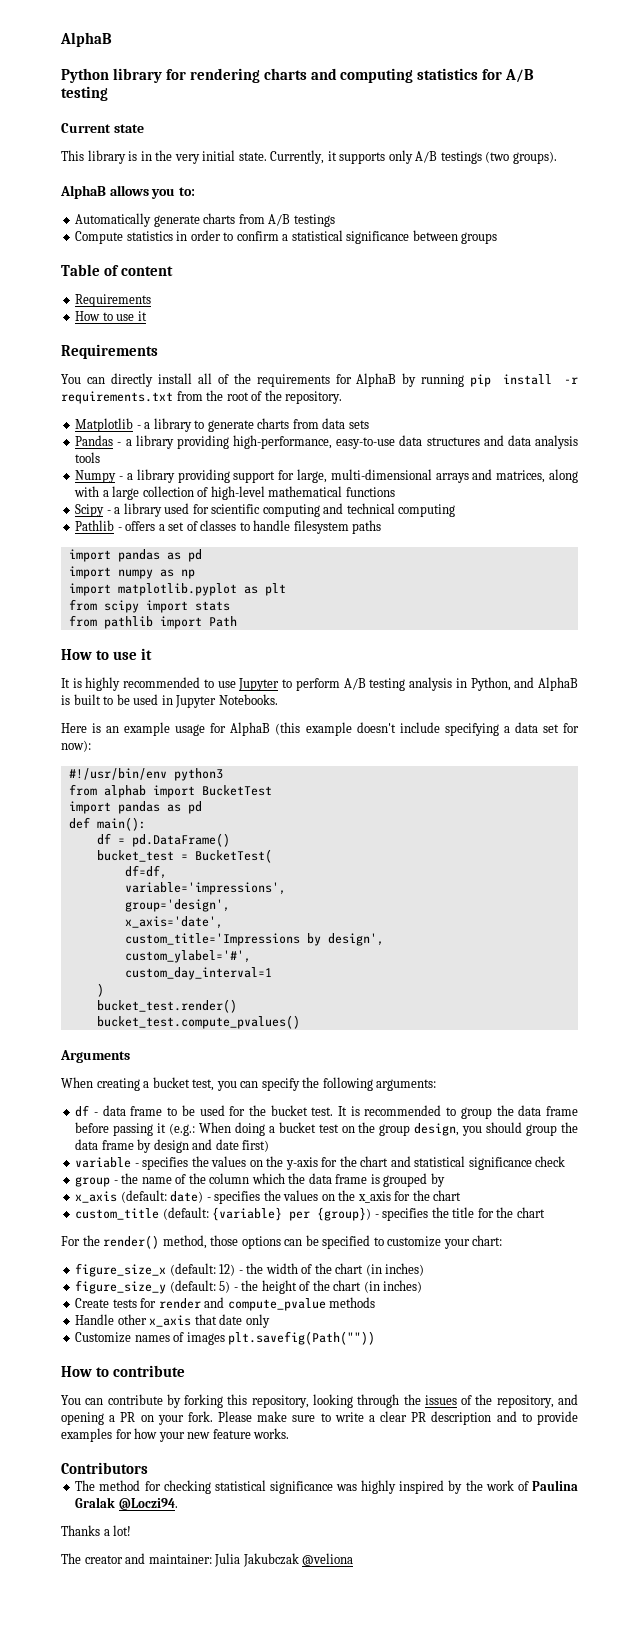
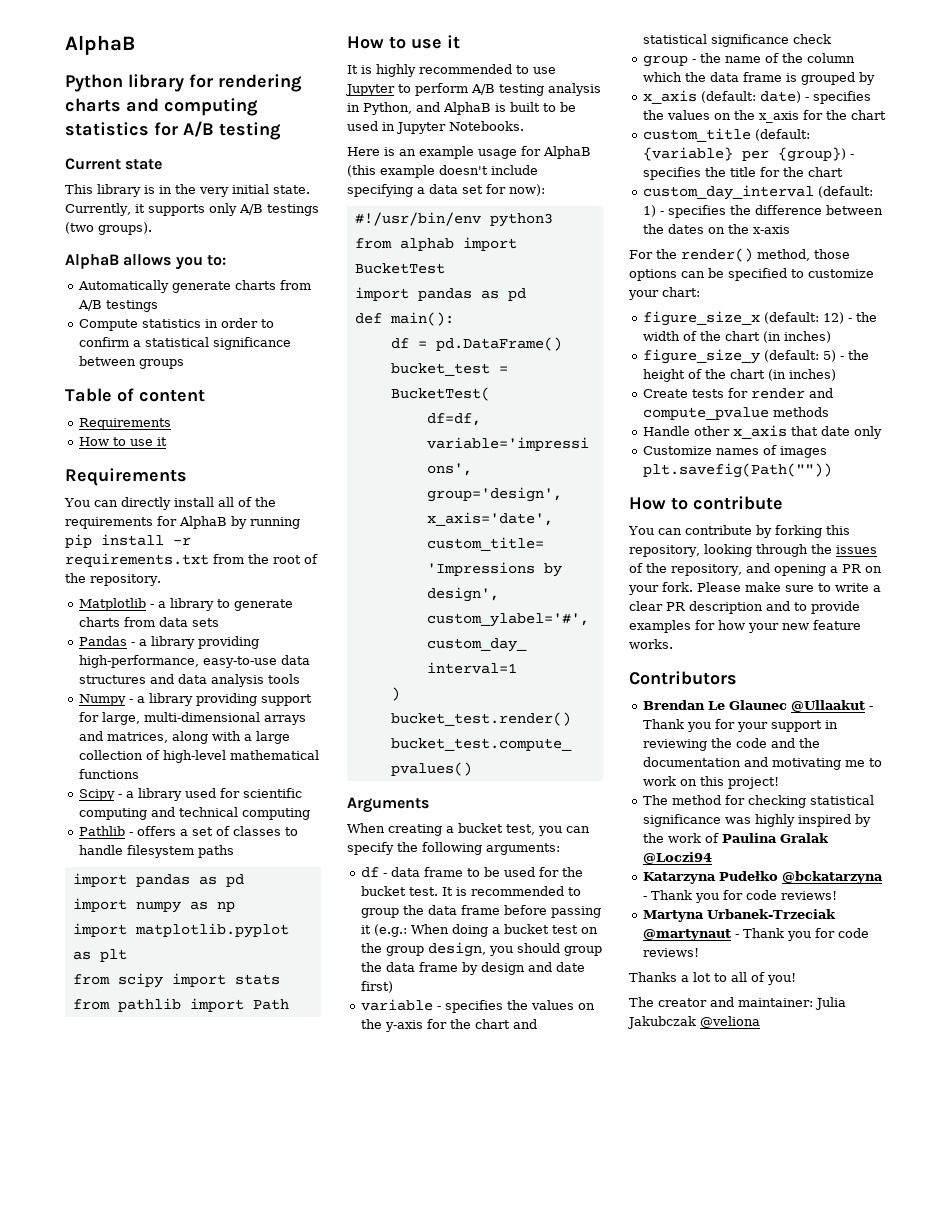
+ custom_day_interval (default: 1) - specifies the difference between the dates on the x-axis
+ Brendan Le Glaunec @Ullaakut - Thank you for your support in reviewing the code and the documentation and motivating me to work on this project!
- The method for checking statistical significance was highly inspired by the work of Paulina Gralak @Loczi94.
- Thanks a lot!
+ The method for checking statistical significance was highly inspired by the work of Paulina Gralak @Loczi94
+ Katarzyna Pudełko @bckatarzyna - Thank you for code reviews!
+ Martyna Urbanek-Trzeciak @martynaut - Thank you for code reviews!
+ Thanks a lot to all of you!

